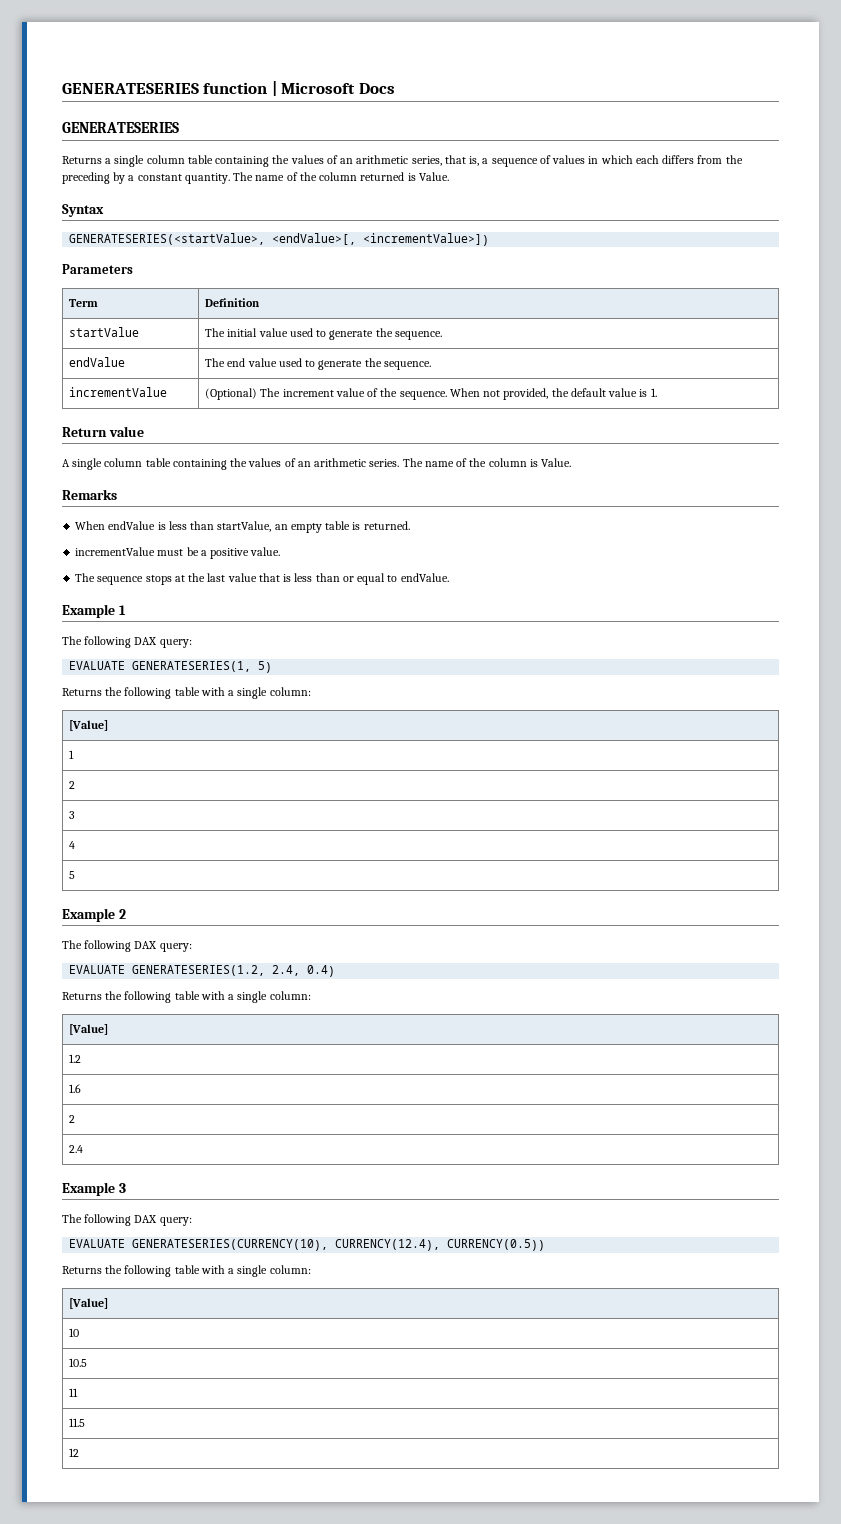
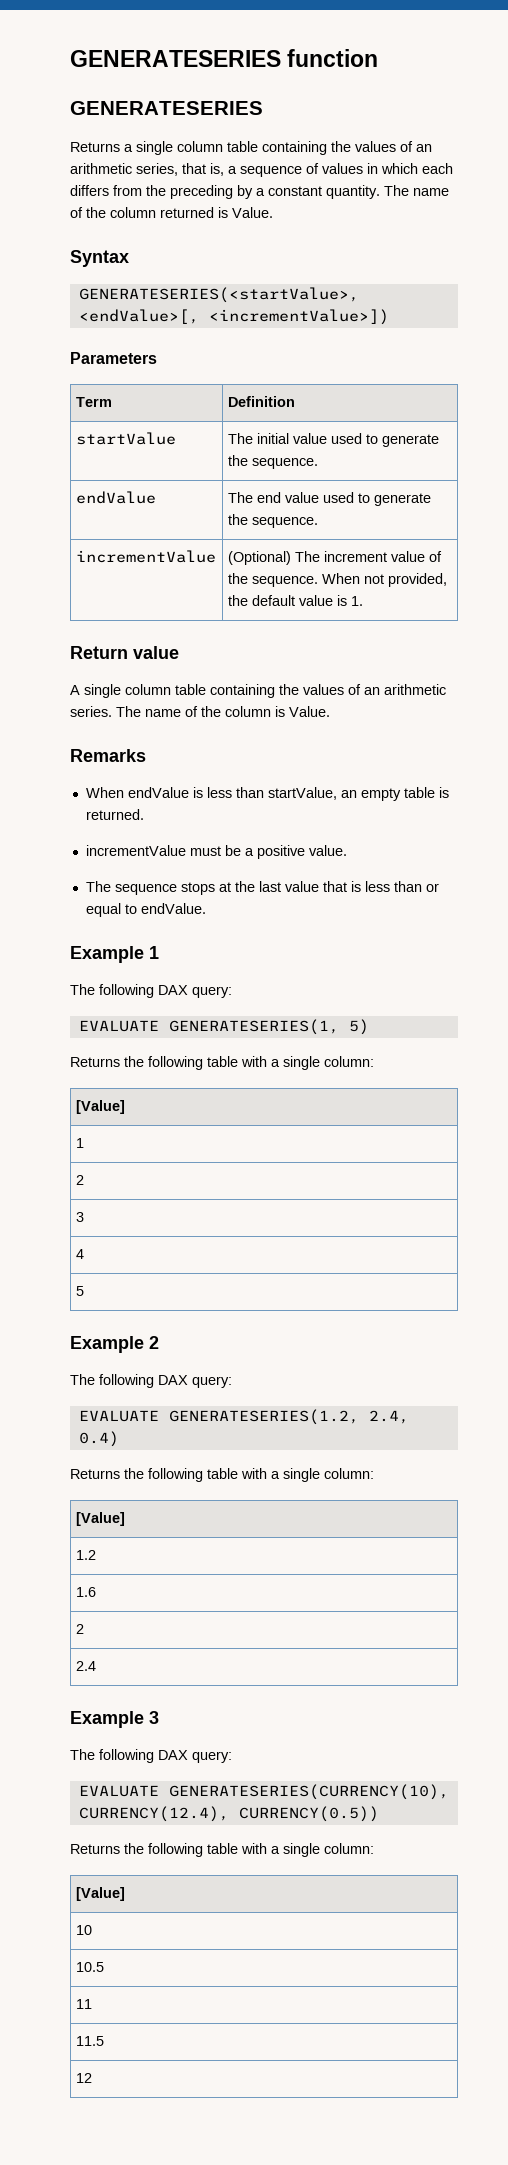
- GENERATESERIES function | Microsoft Docs
+ GENERATESERIES function

